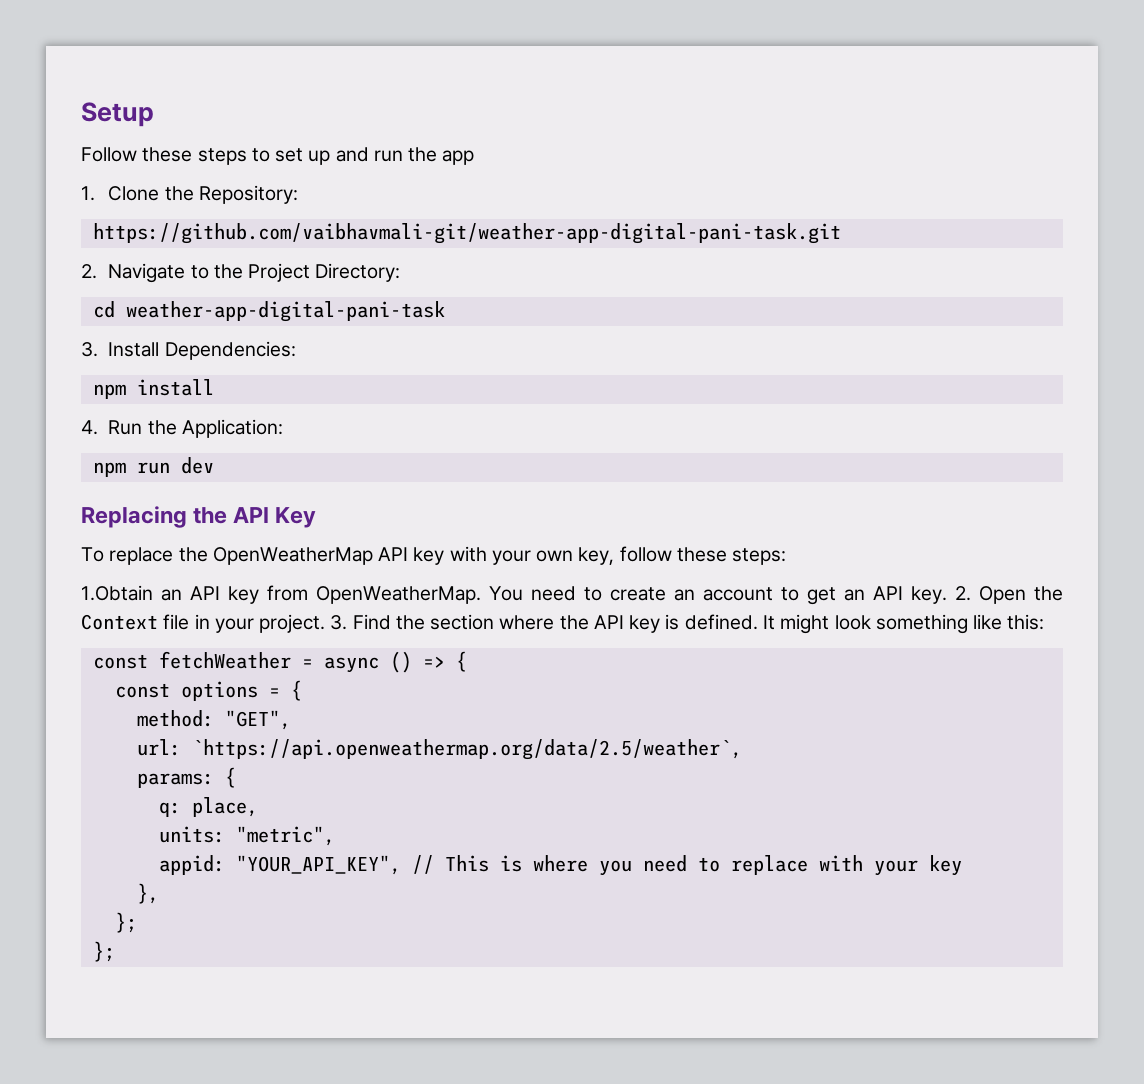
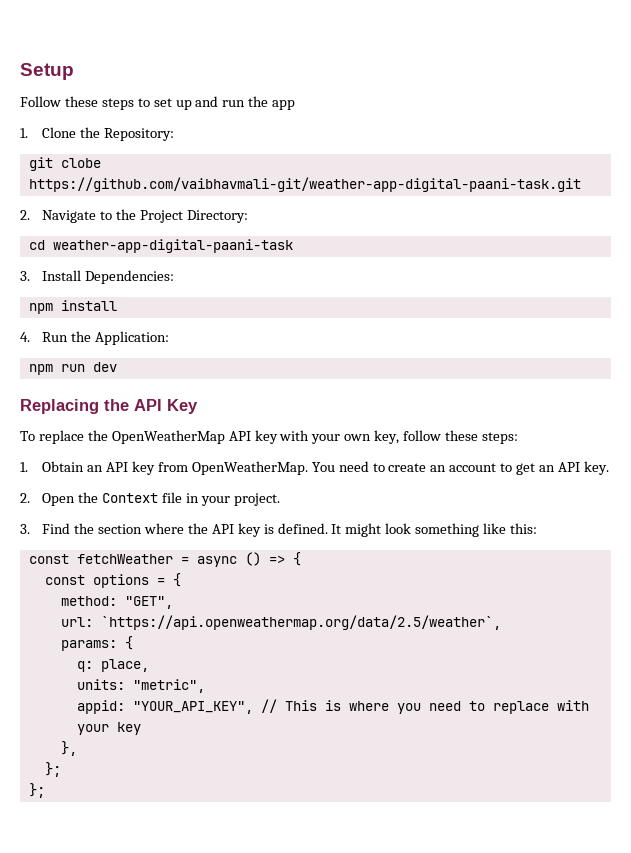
- https://github.com/vaibhavmali-git/weather-app-digital-pani-task.git
+ git clobe https://github.com/vaibhavmali-git/weather-app-digital-paani-task.git
- cd weather-app-digital-pani-task
+ cd weather-app-digital-paani-task
- 1.Obtain an API key from OpenWeatherMap.
+ 1. Obtain an API key from OpenWeatherMap.
- You need to create an account to get an API key. 2. Open the Context file in your project. 3. Find the section where the API key is defined.
+ You need to create an account to get an API key.
+ 2. Open the Context file in your project.
+ 3. Find the section where the API key is defined.

